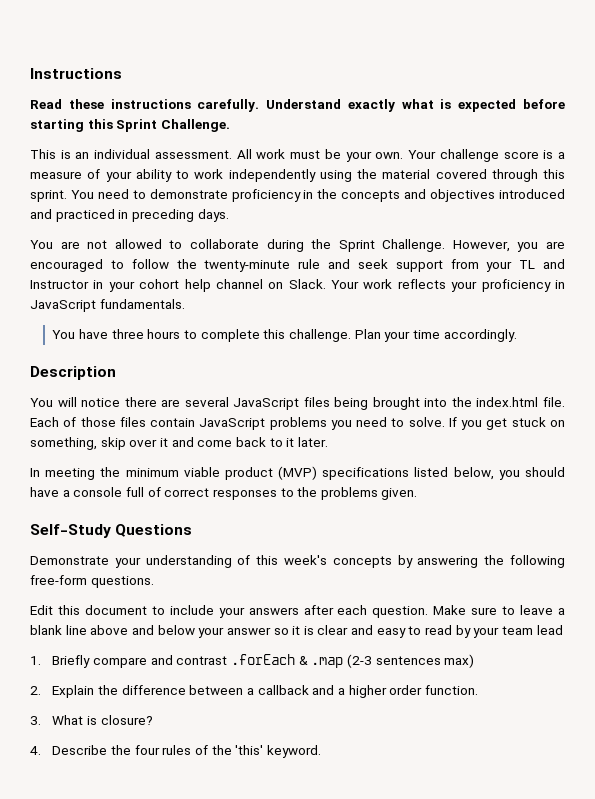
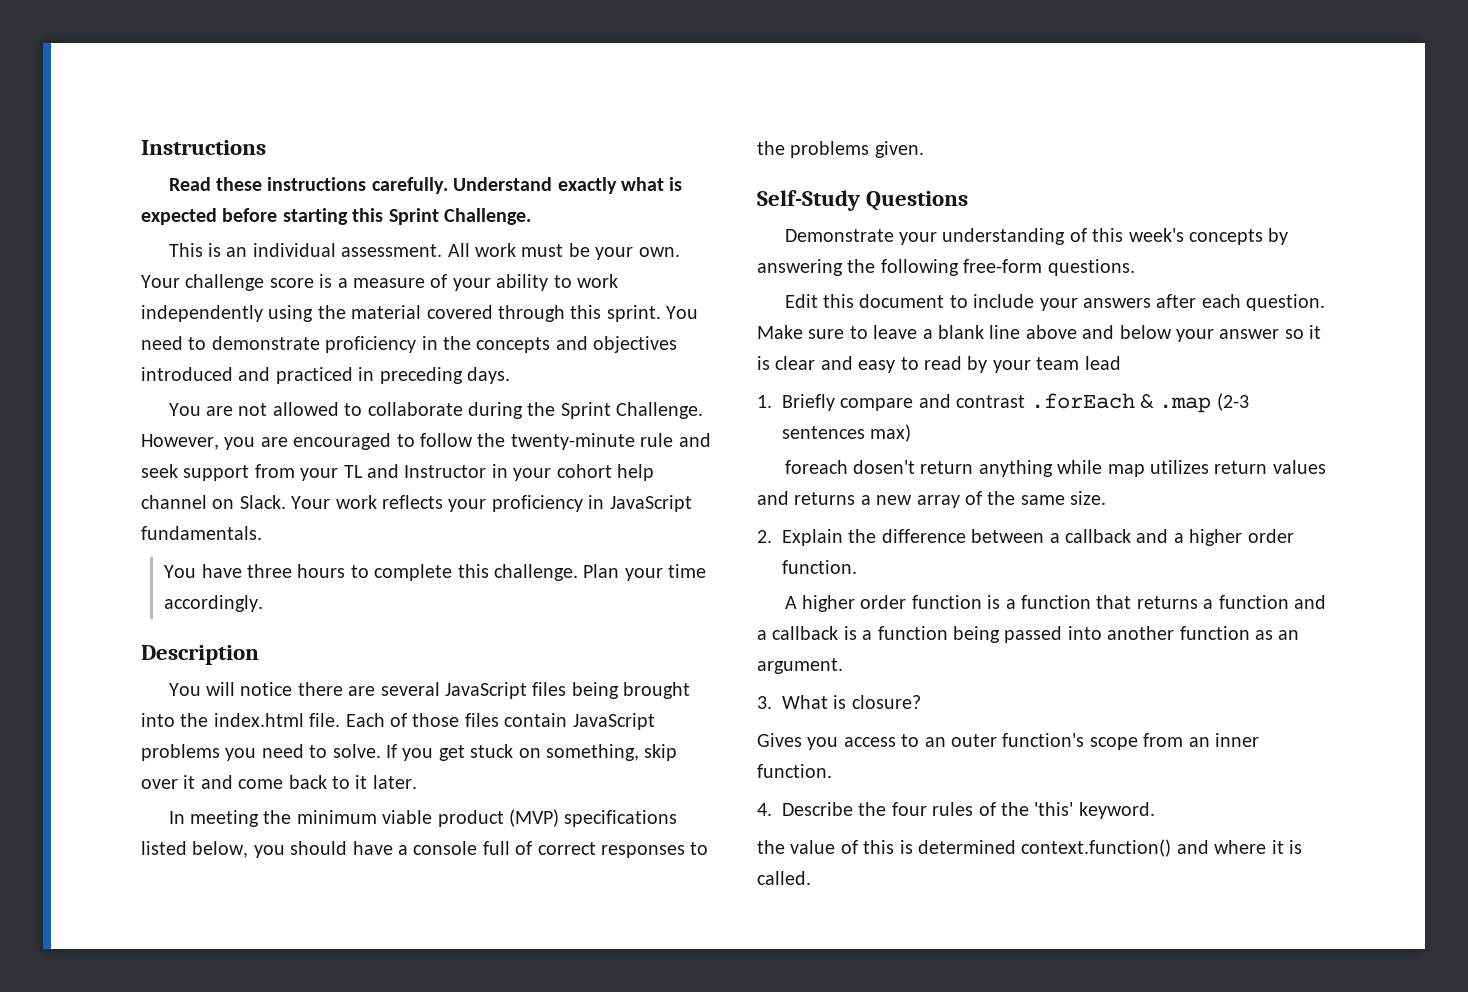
+ foreach dosen't return anything while map utilizes return values and returns a new array of the same size.
+ A higher order function is a function that returns a function and a callback is a function being passed into another function as an argument.
  3. What is closure?
+ Gives you access to an outer function's scope from an inner function.
+ the value of this is determined context.function() and where it is called.

